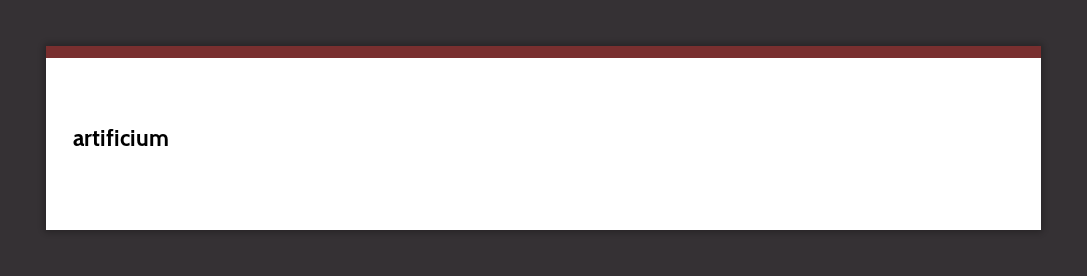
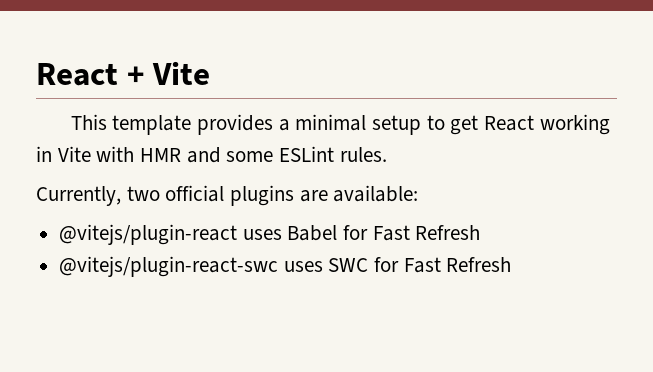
- artificium
+ React + Vite
+ This template provides a minimal setup to get React working in Vite with HMR and some ESLint rules.
+ Currently, two official plugins are available:
+ @vitejs/plugin-react uses Babel for Fast Refresh
+ @vitejs/plugin-react-swc uses SWC for Fast Refresh

